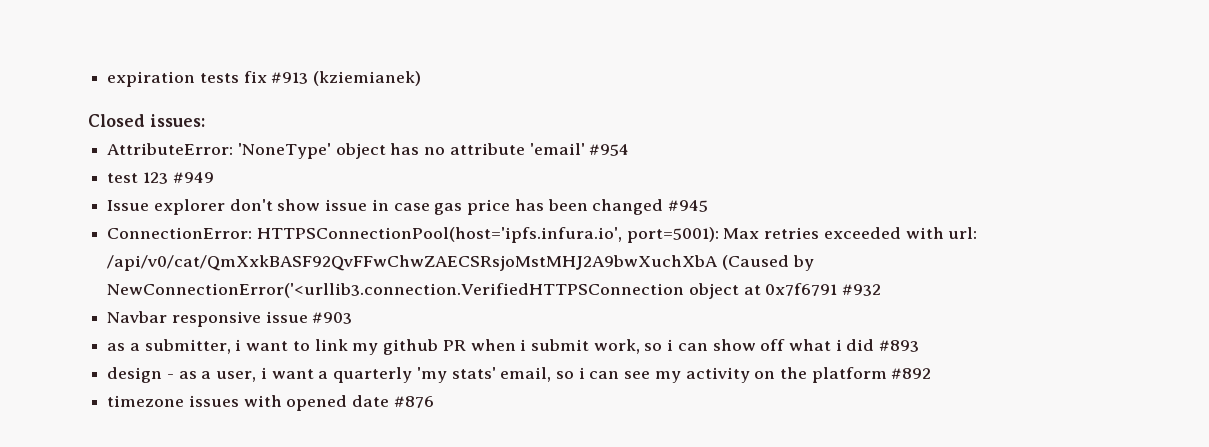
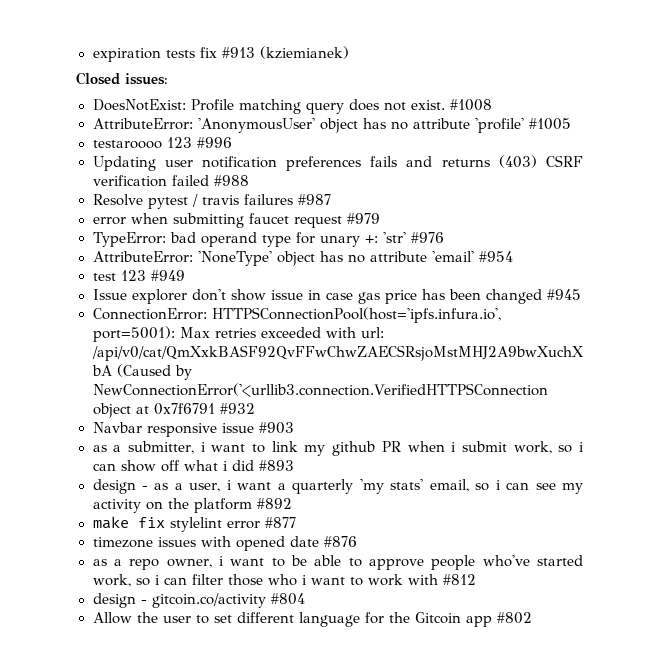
+ DoesNotExist: Profile matching query does not exist. #1008
+ AttributeError: 'AnonymousUser' object has no attribute 'profile' #1005
+ testaroooo 123 #996
+ Updating user notification preferences fails and returns (403) CSRF verification failed #988
+ Resolve pytest / travis failures #987
+ error when submitting faucet request #979
+ TypeError: bad operand type for unary +: 'str' #976
+ make fix stylelint error #877
+ as a repo owner, i want to be able to approve people who've started work, so i can filter those who i want to work with #812
+ design - gitcoin.co/activity #804
+ Allow the user to set different language for the Gitcoin app #802

